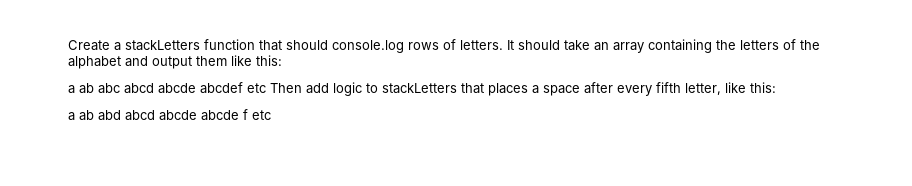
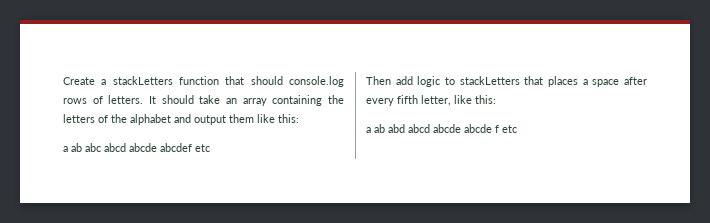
- a ab abc abcd abcde abcdef etc Then add logic to stackLetters that places a space after every fifth letter, like this:
+ a ab abc abcd abcde abcdef etc
+ Then add logic to stackLetters that places a space after every fifth letter, like this:

